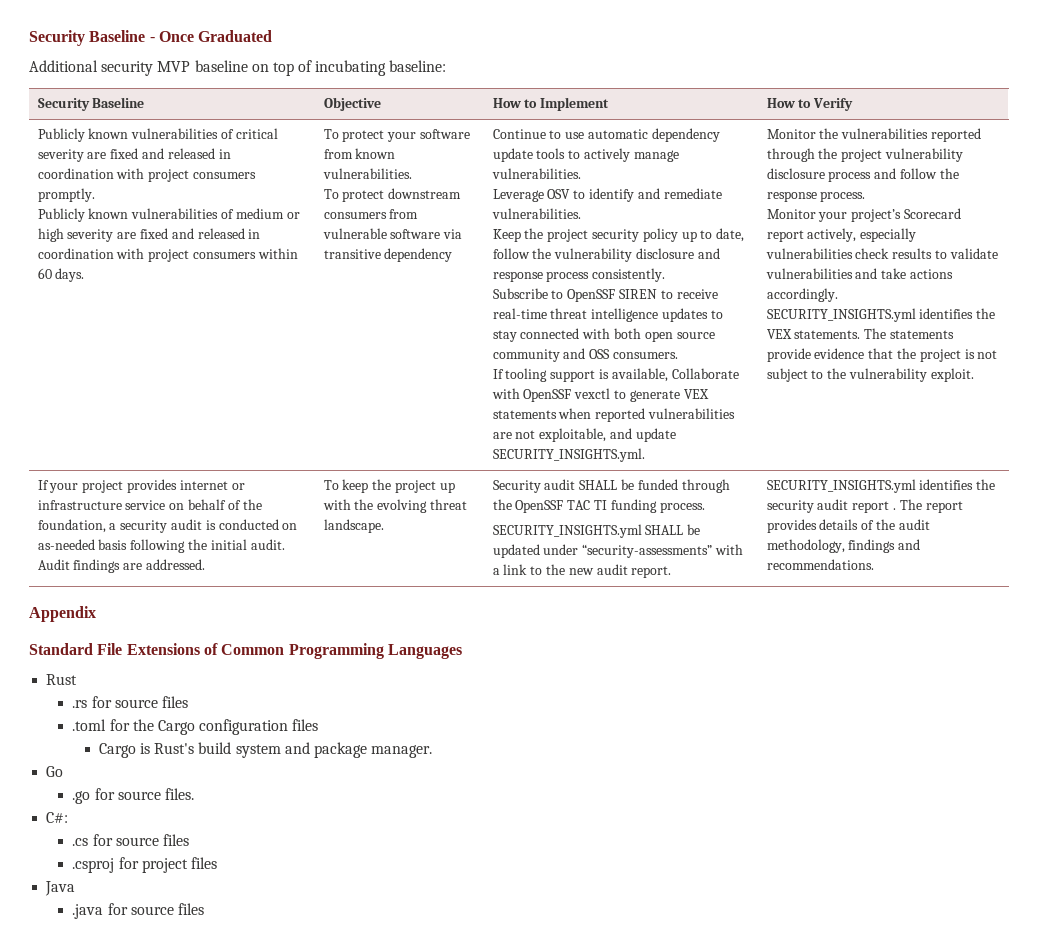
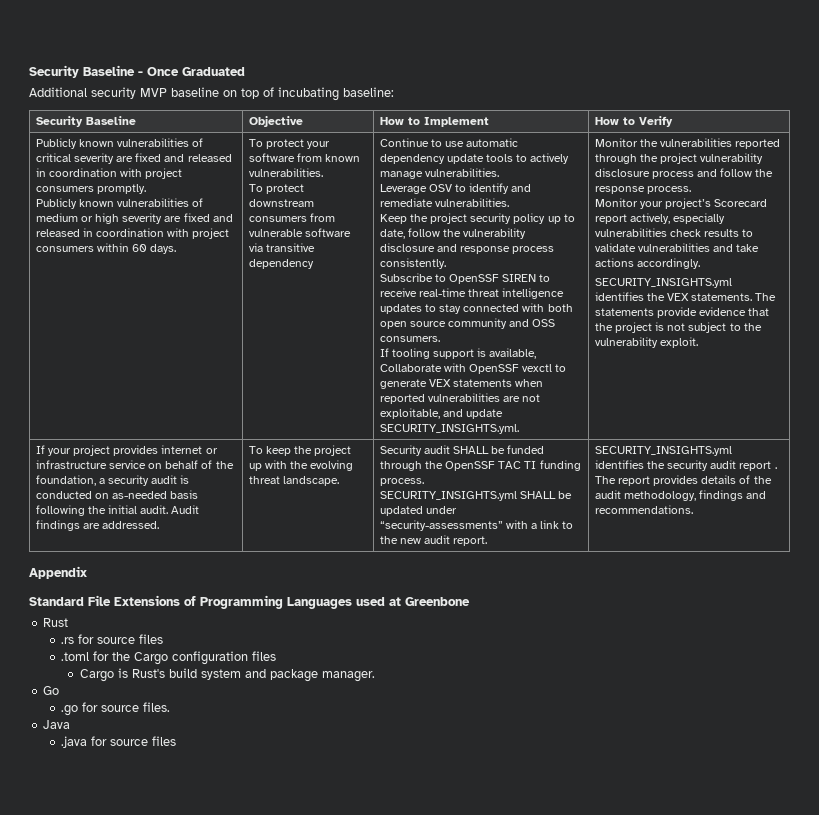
- Standard File Extensions of Common Programming Languages
+ Standard File Extensions of Programming Languages used at Greenbone
- C#:
- .cs for source files
- .csproj for project files

